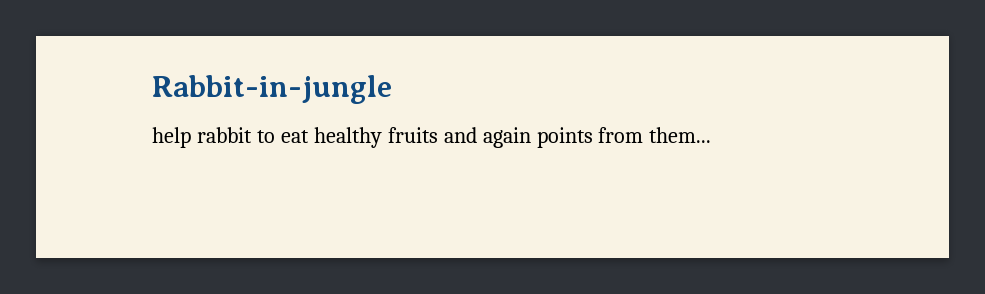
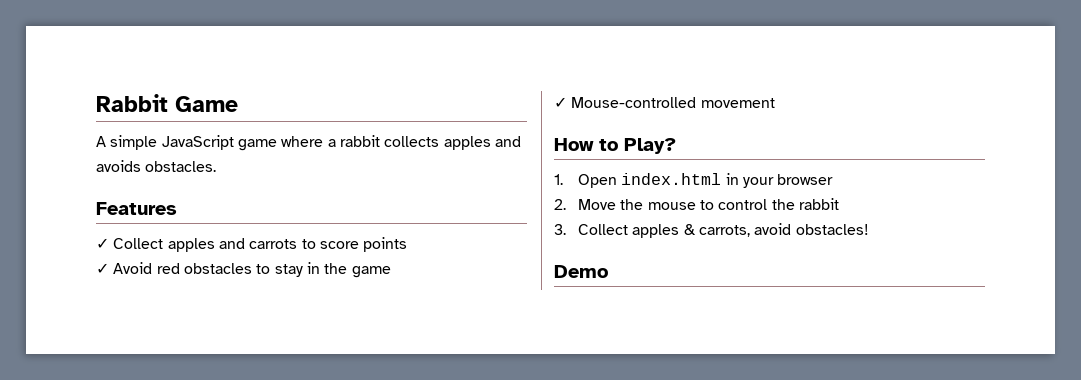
- Rabbit-in-jungle
- help rabbit to eat healthy fruits and again points from them...
+ Rabbit Game
+ A simple JavaScript game where a rabbit collects apples and avoids obstacles.
+ Features
+ ✓ Collect apples and carrots to score points
+ ✓ Avoid red obstacles to stay in the game
+ ✓ Mouse-controlled movement
+ How to Play?
+ 1. Open index.html in your browser
+ 2. Move the mouse to control the rabbit
+ 3. Collect apples & carrots, avoid obstacles!
+ Demo

